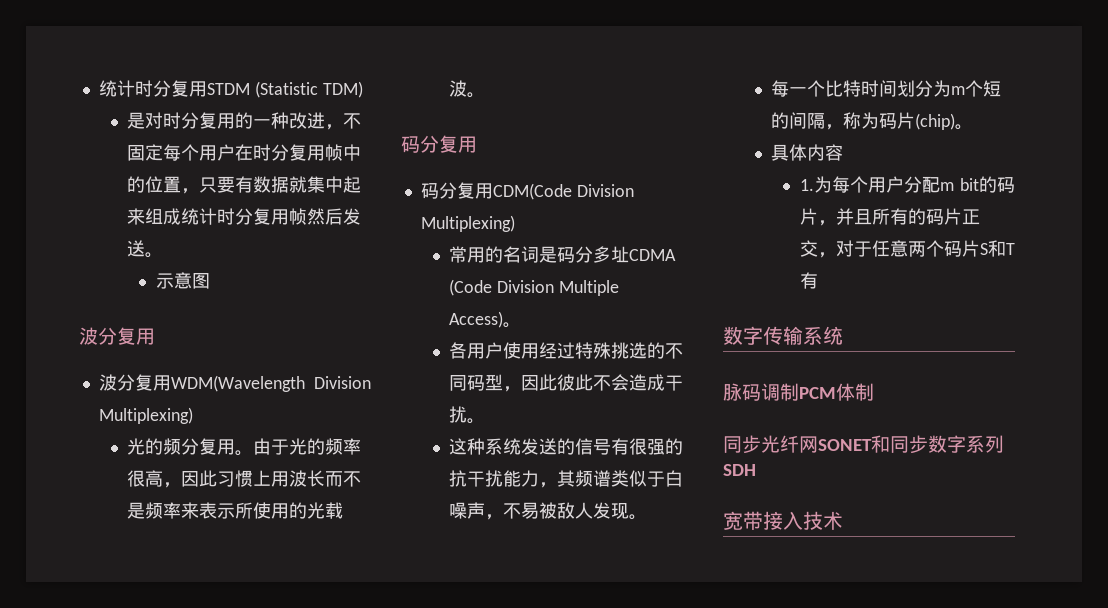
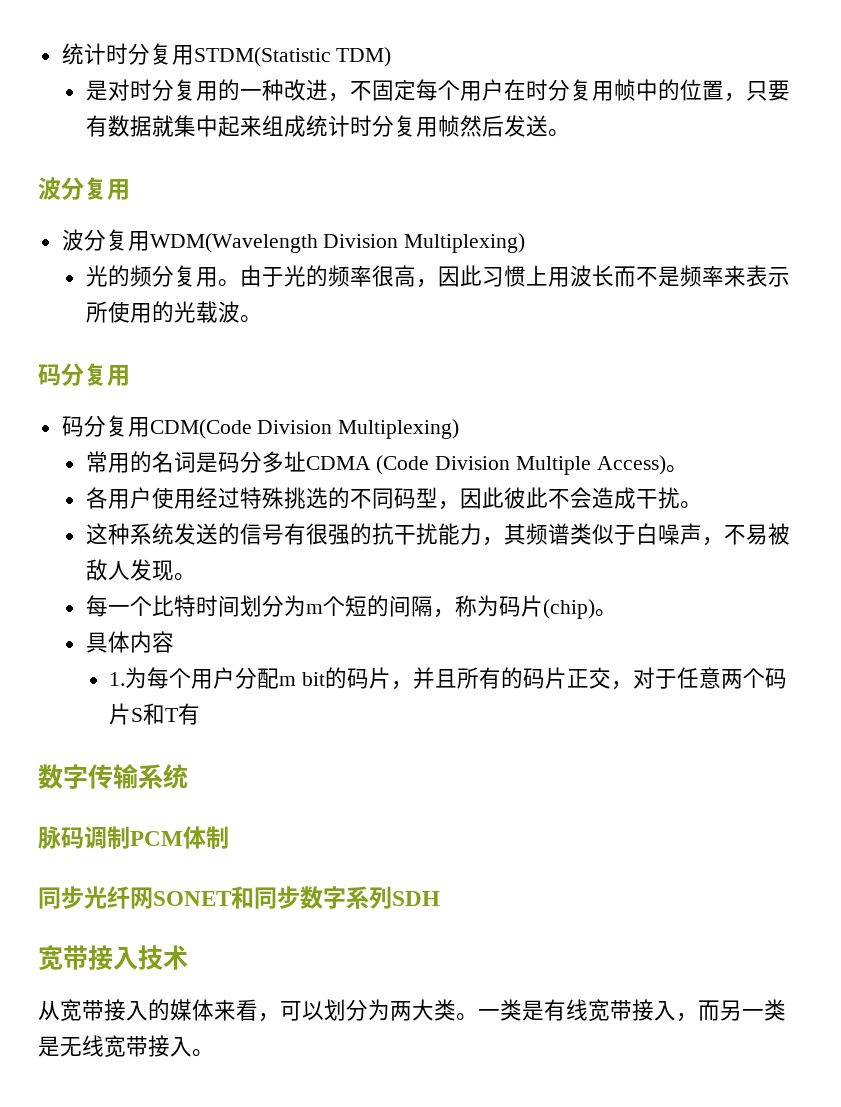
- 统计时分复用STDM (Statistic TDM)
+ 统计时分复用STDM(Statistic TDM)
- 示意图
+ 从宽带接入的媒体来看，可以划分为两大类。一类是有线宽带接入，而另一类是无线宽带接入。

